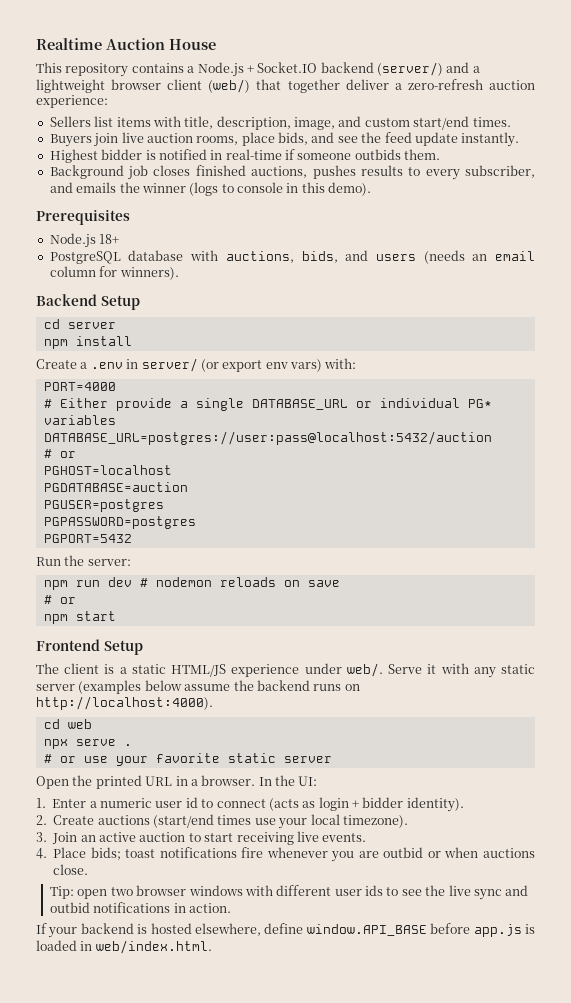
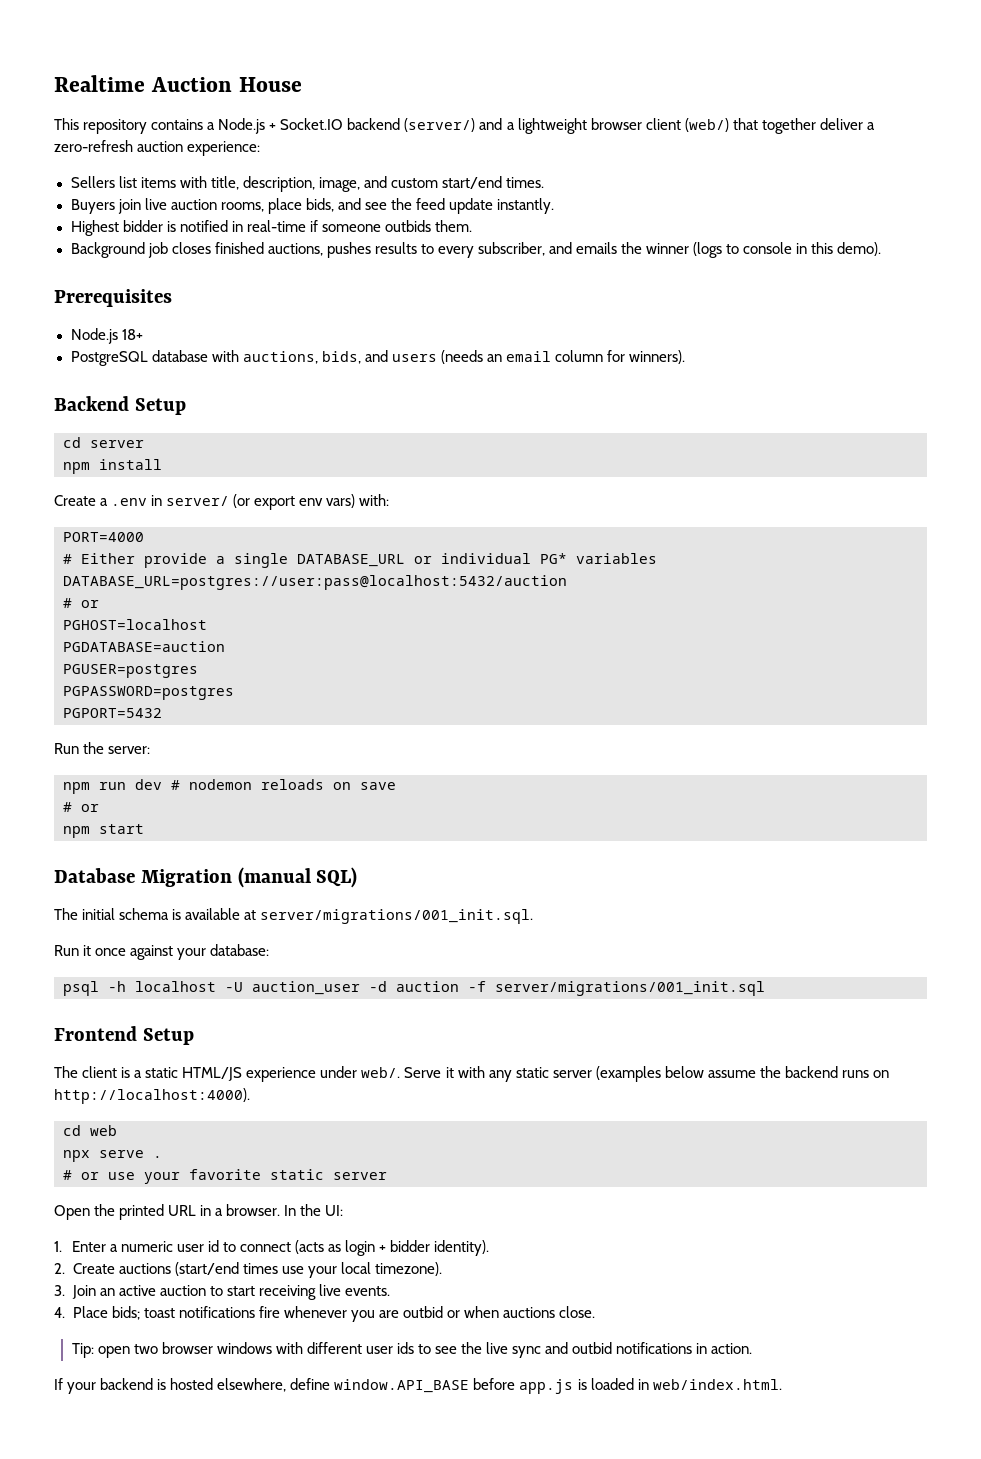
+ Database Migration (manual SQL)
+ The initial schema is available at server/migrations/001_init.sql.
+ Run it once against your database:
+ psql -h localhost -U auction_user -d auction -f server/migrations/001_init.sql

